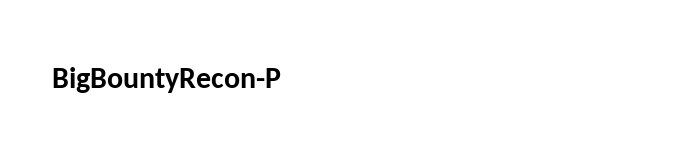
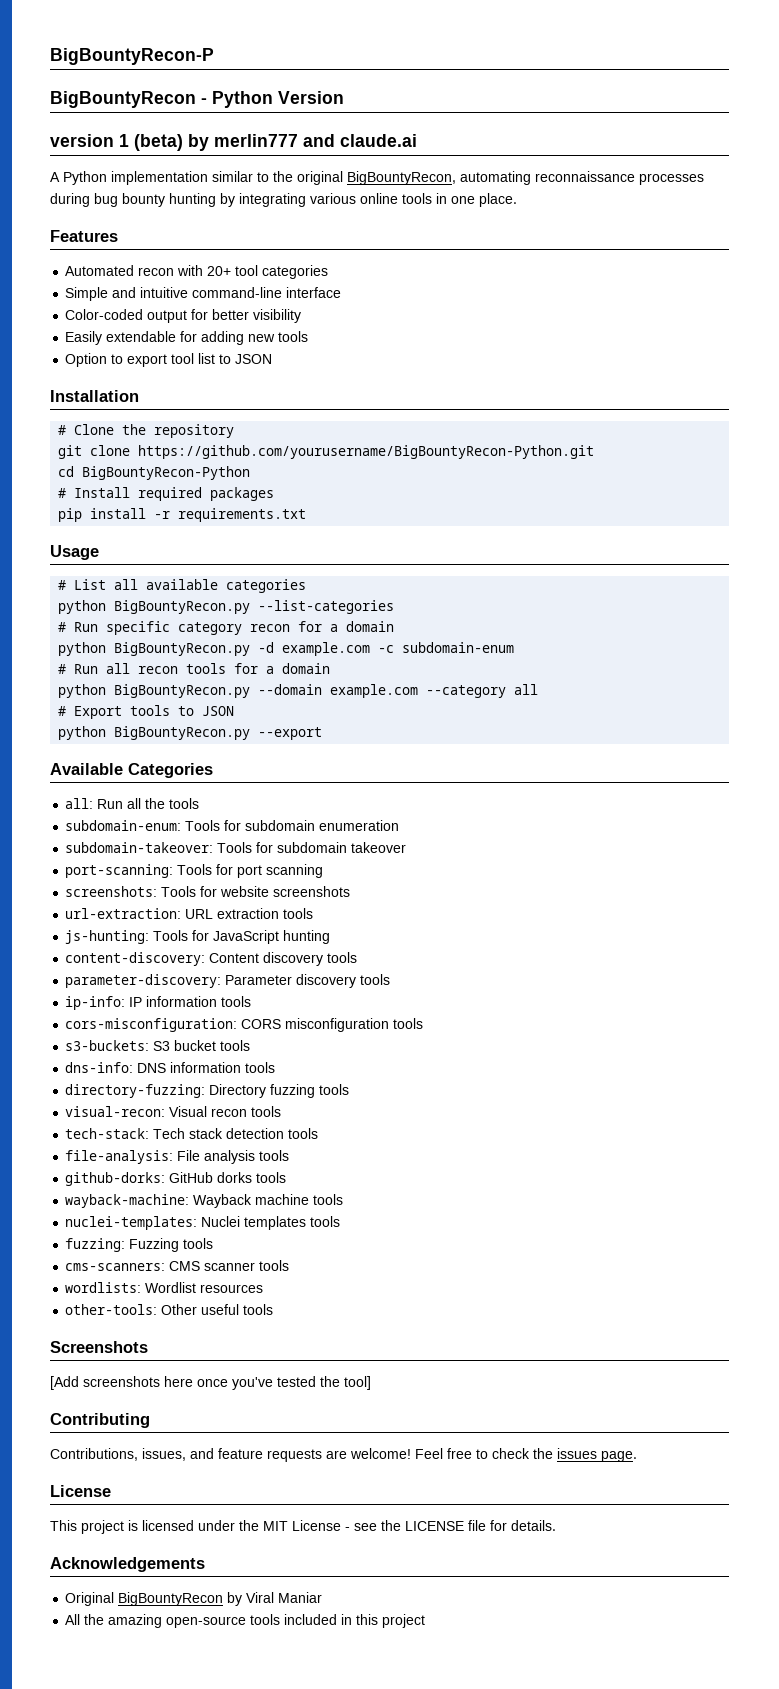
+ BigBountyRecon - Python Version
+ version 1 (beta) by merlin777 and claude.ai
+ A Python implementation similar to the original BigBountyRecon, automating reconnaissance processes during bug bounty hunting by integrating various online tools in one place.
+ Features
+ Automated recon with 20+ tool categories
+ Simple and intuitive command-line interface
+ Color-coded output for better visibility
+ Easily extendable for adding new tools
+ Option to export tool list to JSON
+ Installation
+ # Clone the repository
+ git clone https://github.com/yourusername/BigBountyRecon-Python.git
+ cd BigBountyRecon-Python
+ # Install required packages
+ pip install -r requirements.txt
+ Usage
+ # List all available categories
+ python BigBountyRecon.py --list-categories
+ # Run specific category recon for a domain
+ python BigBountyRecon.py -d example.com -c subdomain-enum
+ # Run all recon tools for a domain
+ python BigBountyRecon.py --domain example.com --category all
+ # Export tools to JSON
+ python BigBountyRecon.py --export
+ Available Categories
+ all: Run all the tools
+ subdomain-enum: Tools for subdomain enumeration
+ subdomain-takeover: Tools for subdomain takeover
+ port-scanning: Tools for port scanning
+ screenshots: Tools for website screenshots
+ url-extraction: URL extraction tools
+ js-hunting: Tools for JavaScript hunting
+ content-discovery: Content discovery tools
+ parameter-discovery: Parameter discovery tools
+ ip-info: IP information tools
+ cors-misconfiguration: CORS misconfiguration tools
+ s3-buckets: S3 bucket tools
+ dns-info: DNS information tools
+ directory-fuzzing: Directory fuzzing tools
+ visual-recon: Visual recon tools
+ tech-stack: Tech stack detection tools
+ file-analysis: File analysis tools
+ github-dorks: GitHub dorks tools
+ wayback-machine: Wayback machine tools
+ nuclei-templates: Nuclei templates tools
+ fuzzing: Fuzzing tools
+ cms-scanners: CMS scanner tools
+ wordlists: Wordlist resources
+ other-tools: Other useful tools
+ Screenshots
+ [Add screenshots here once you've tested the tool]
+ Contributing
+ Contributions, issues, and feature requests are welcome! Feel free to check the issues page.
+ License
+ This project is licensed under the MIT License - see the LICENSE file for details.
+ Acknowledgements
+ Original BigBountyRecon by Viral Maniar
+ All the amazing open-source tools included in this project

